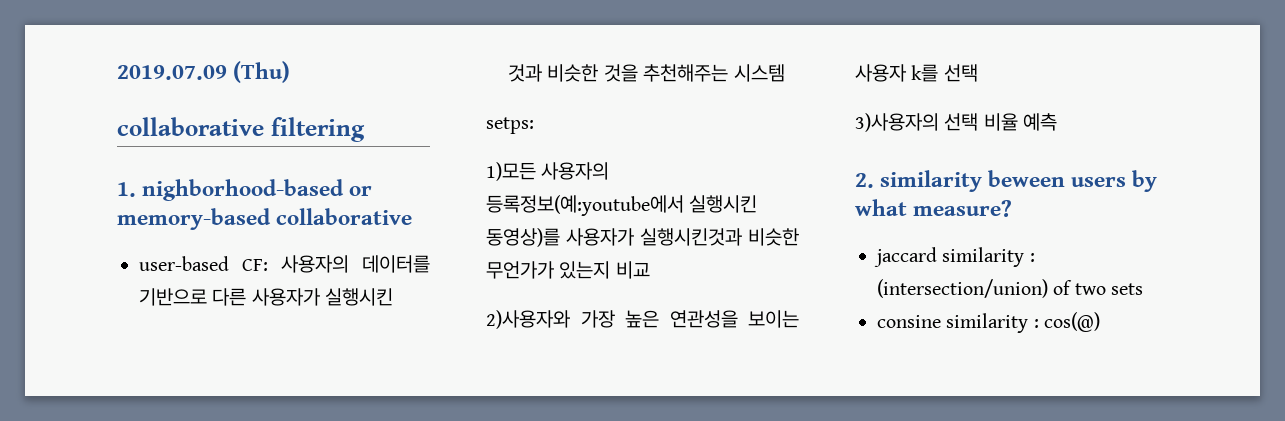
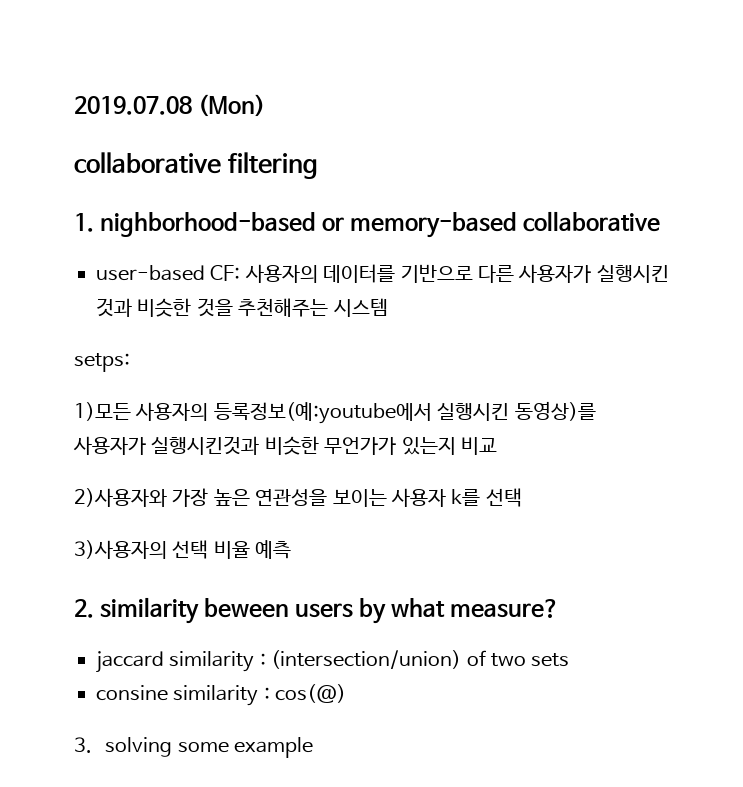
- 2019.07.09 (Thu)
+ 2019.07.08 (Mon)
+ 3. solving some example

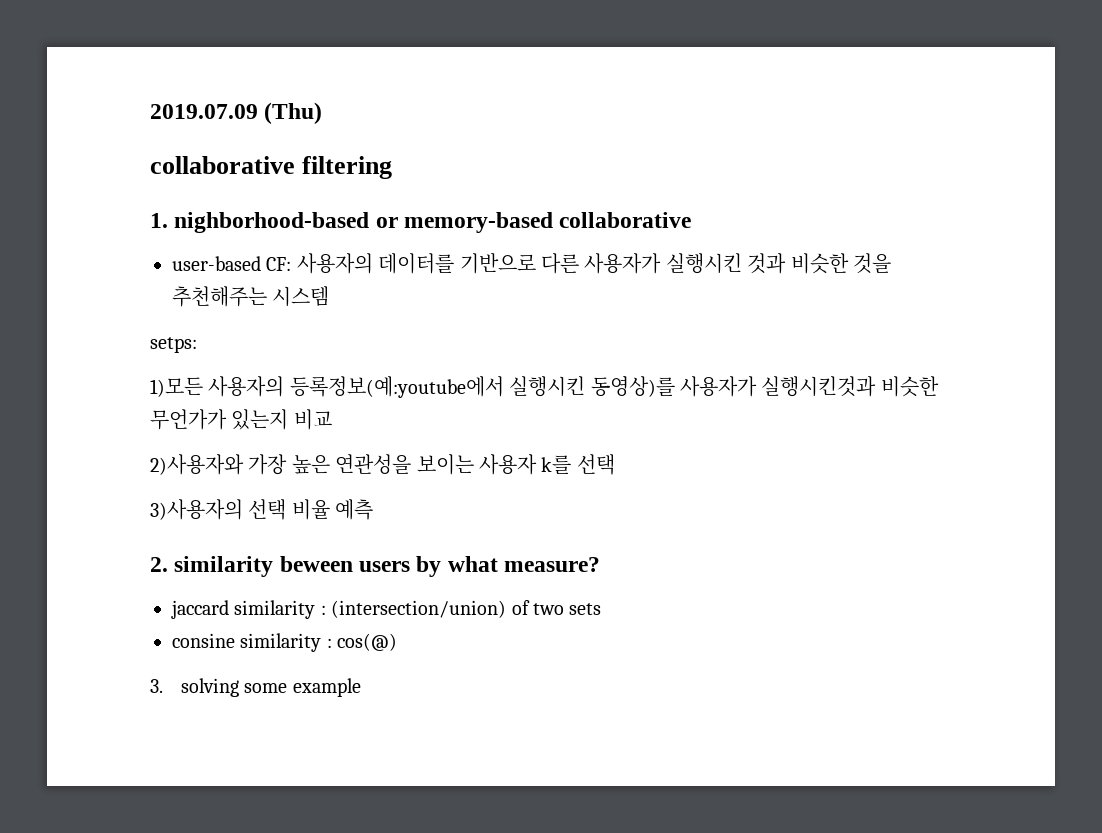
- 2019.07.08 (Mon)
+ 2019.07.09 (Thu)

